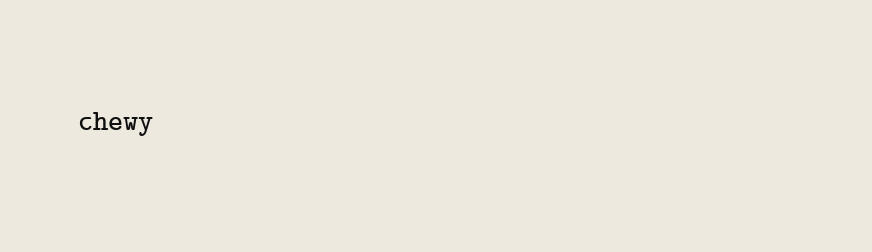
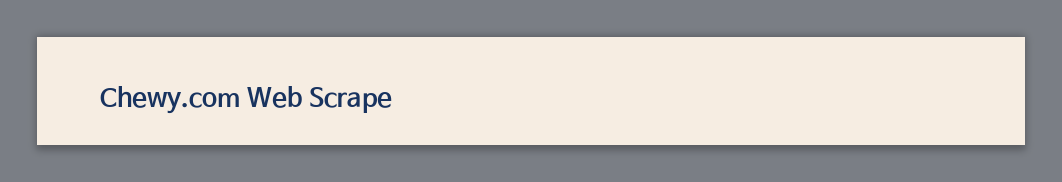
- chewy
+ Chewy.com Web Scrape

